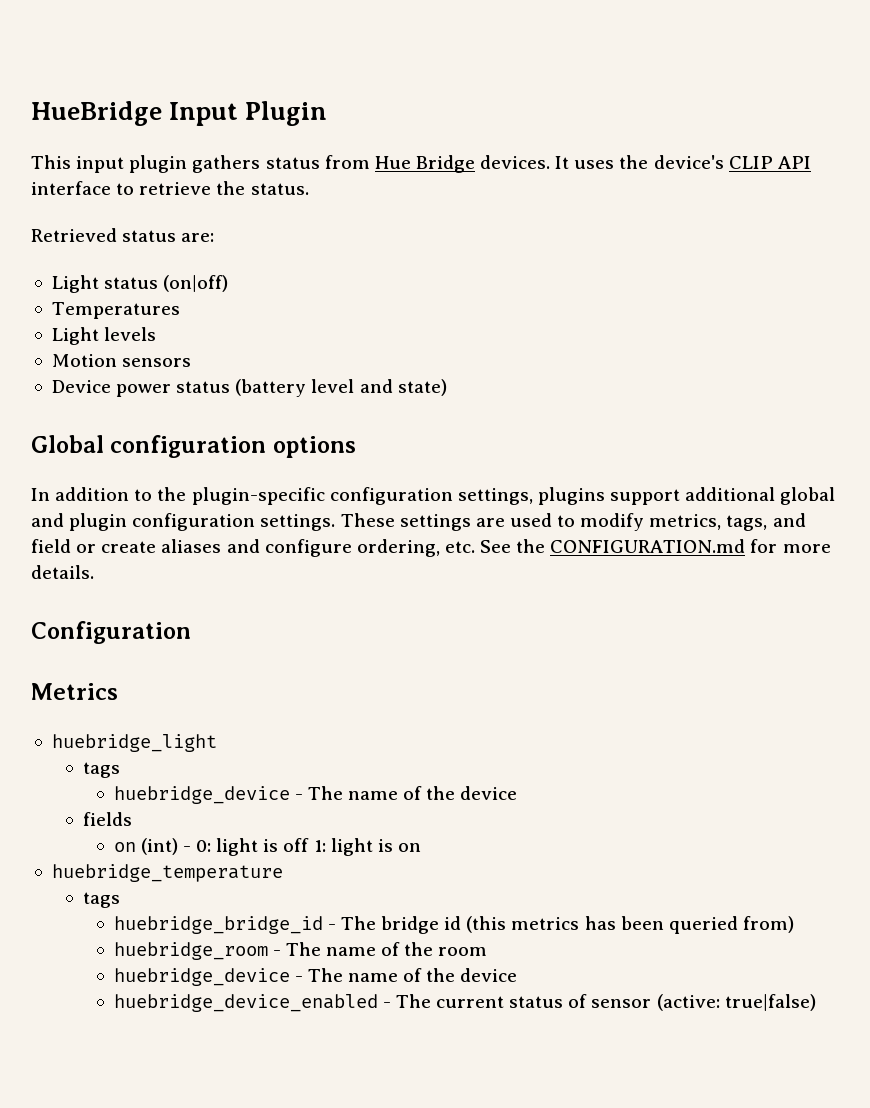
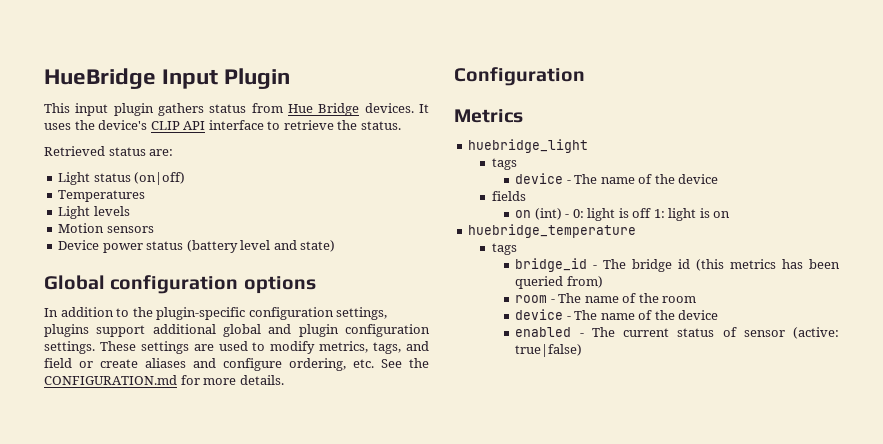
  huebridge_light
  tags
- huebridge_device - The name of the device
+ device - The name of the device
- huebridge_bridge_id - The bridge id (this metrics has been queried from)
+ bridge_id - The bridge id (this metrics has been queried from)
- huebridge_room - The name of the room
- huebridge_device - The name of the device
- huebridge_device_enabled - The current status of sensor (active: true|false)
+ room - The name of the room
+ device - The name of the device
+ enabled - The current status of sensor (active: true|false)

